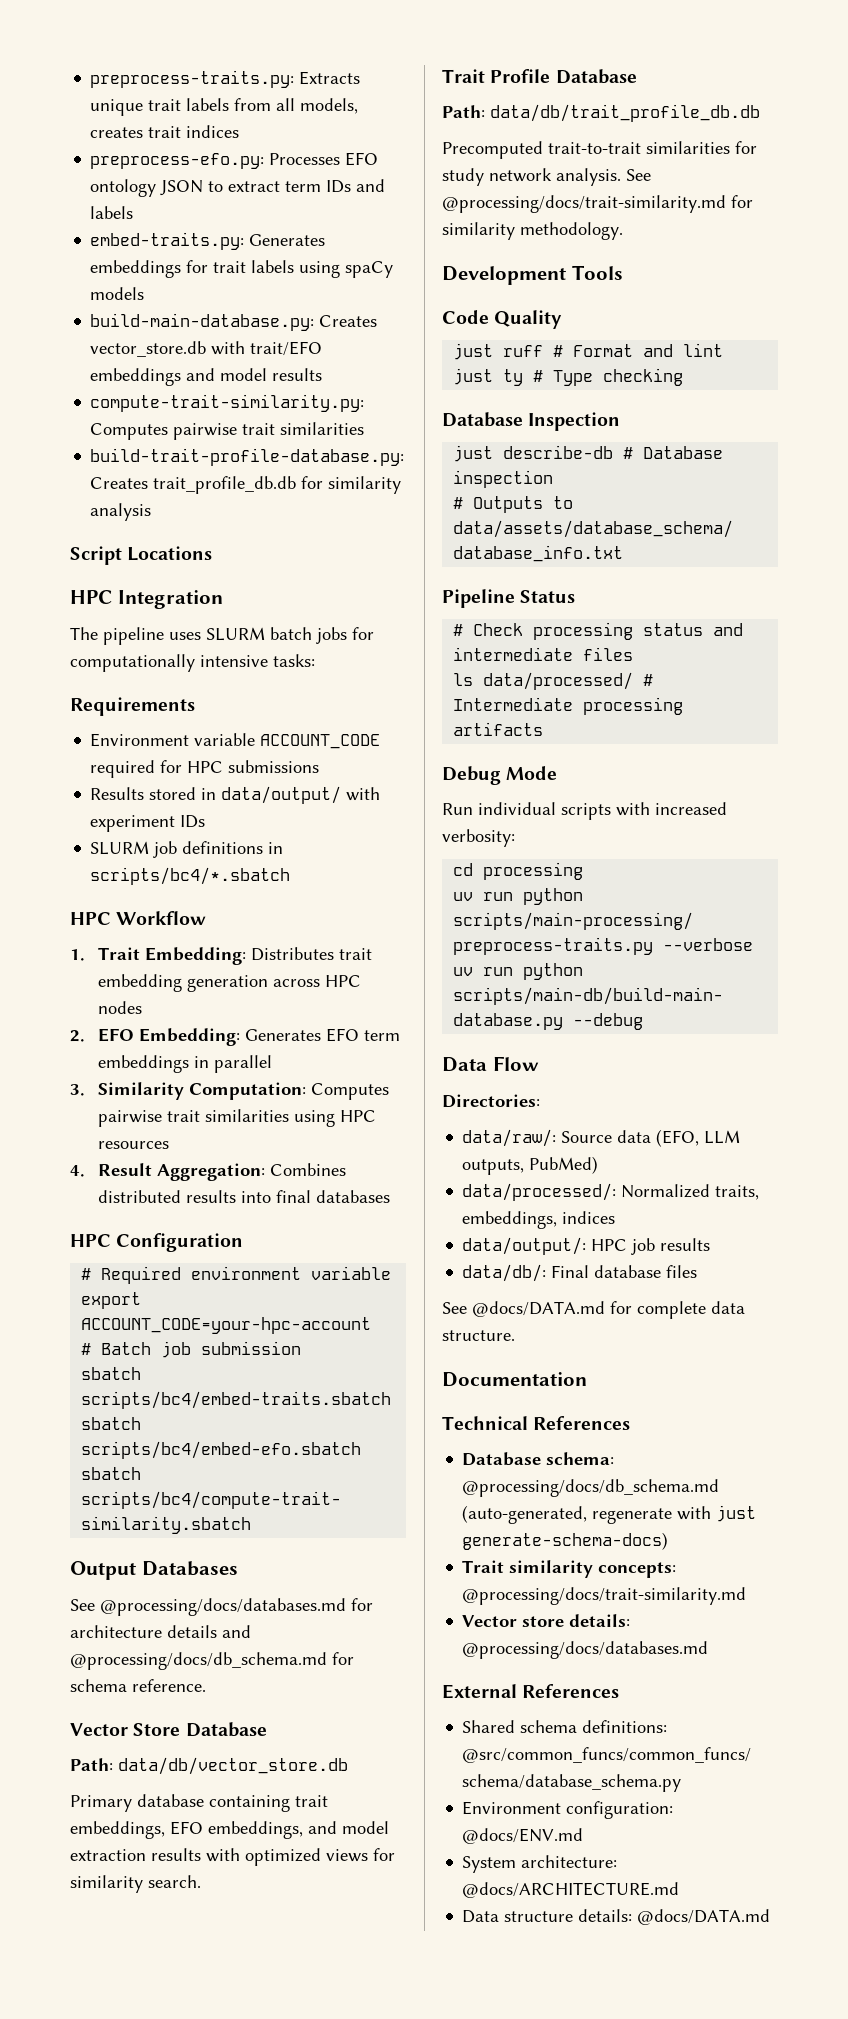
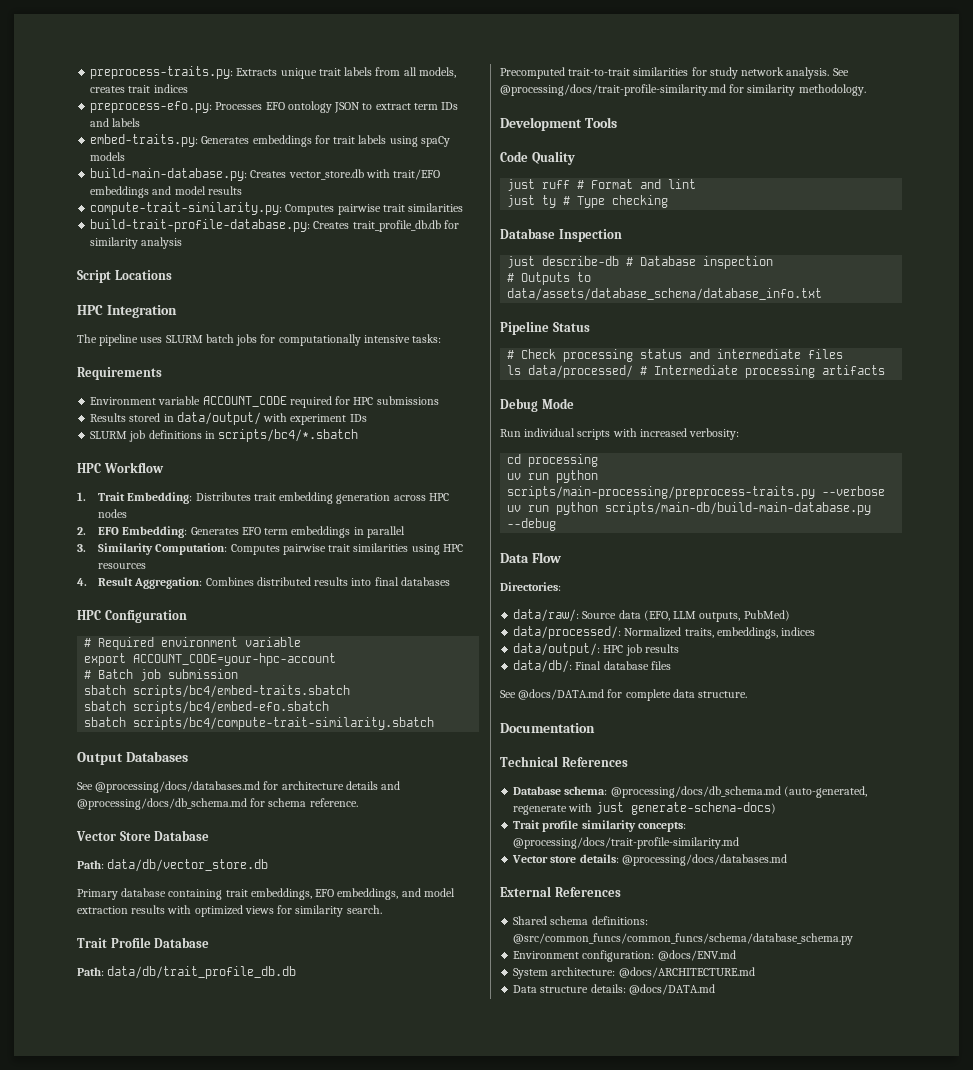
- See @processing/docs/trait-similarity.md for similarity methodology.
+ See @processing/docs/trait-profile-similarity.md for similarity methodology.
- Trait similarity concepts: @processing/docs/trait-similarity.md
+ Trait profile similarity concepts: @processing/docs/trait-profile-similarity.md

